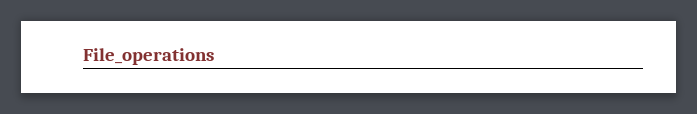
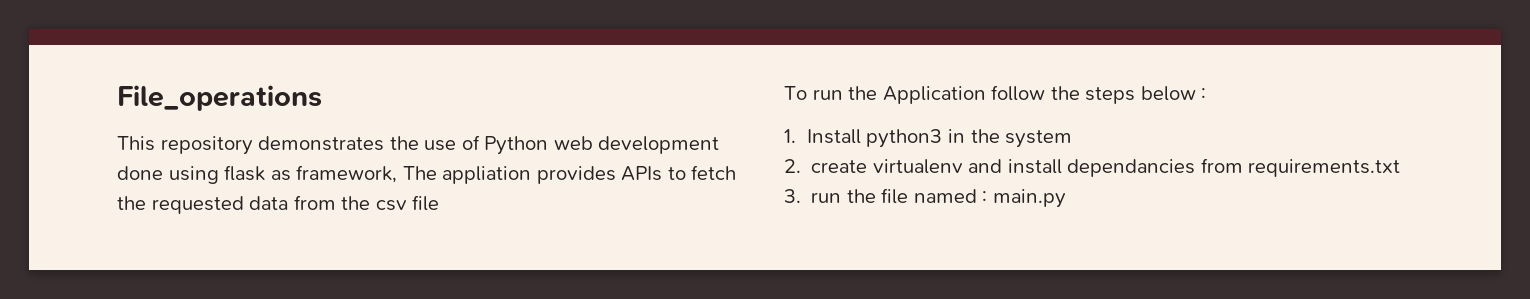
+ This repository demonstrates the use of Python web development done using flask as framework, The appliation provides APIs to fetch the requested data from the csv file
+ To run the Application follow the steps below :
+ 1. Install python3 in the system
+ 2. create virtualenv and install dependancies from requirements.txt
+ 3. run the file named : main.py

